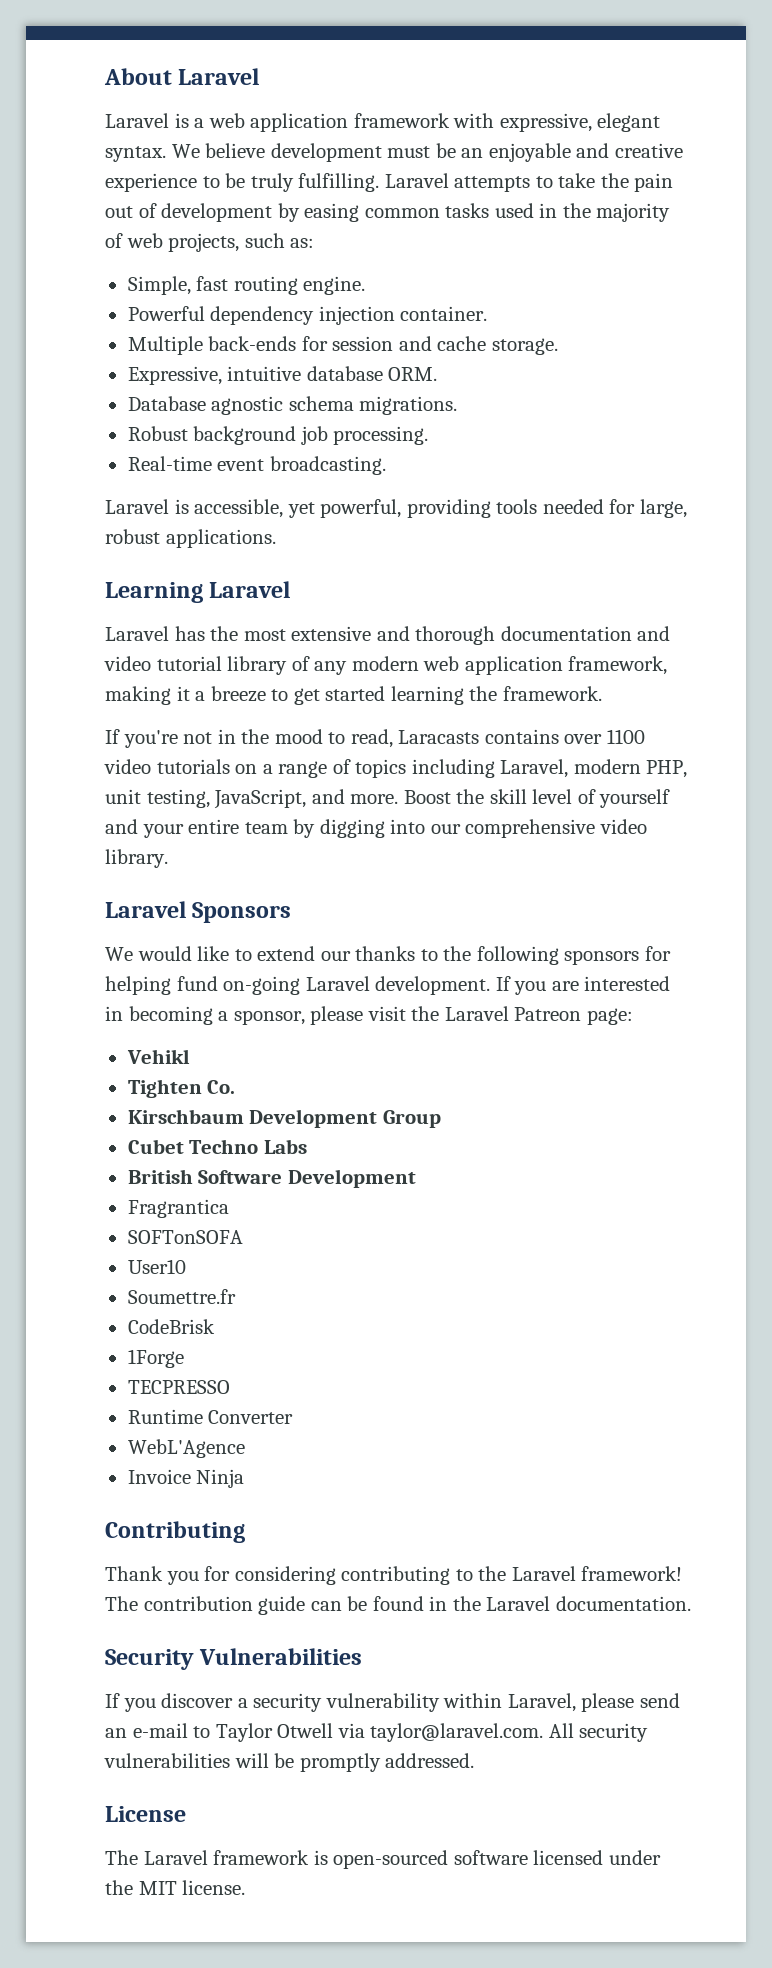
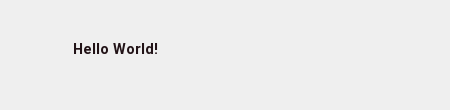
- About Laravel
- Laravel is a web application framework with expressive, elegant syntax. We believe development must be an enjoyable and creative experience to be truly fulfilling. Laravel attempts to take the pain out of development by easing common tasks used in the majority of web projects, such as:
- Simple, fast routing engine.
- Powerful dependency injection container.
- Multiple back-ends for session and cache storage.
- Expressive, intuitive database ORM.
- Database agnostic schema migrations.
- Robust background job processing.
- Real-time event broadcasting.
- Laravel is accessible, yet powerful, providing tools needed for large, robust applications.
- Learning Laravel
- Laravel has the most extensive and thorough documentation and video tutorial library of any modern web application framework, making it a breeze to get started learning the framework.
- If you're not in the mood to read, Laracasts contains over 1100 video tutorials on a range of topics including Laravel, modern PHP, unit testing, JavaScript, and more. Boost the skill level of yourself and your entire team by digging into our comprehensive video library.
- Laravel Sponsors
- We would like to extend our thanks to the following sponsors for helping fund on-going Laravel development. If you are interested in becoming a sponsor, please visit the Laravel Patreon page:
- Vehikl
- Tighten Co.
- Kirschbaum Development Group
- Cubet Techno Labs
- British Software Development
- Fragrantica
- SOFTonSOFA
- User10
- Soumettre.fr
- CodeBrisk
- 1Forge
- TECPRESSO
- Runtime Converter
- WebL'Agence
- Invoice Ninja
- Contributing
- Thank you for considering contributing to the Laravel framework! The contribution guide can be found in the Laravel documentation.
- Security Vulnerabilities
- If you discover a security vulnerability within Laravel, please send an e-mail to Taylor Otwell via taylor@laravel.com. All security vulnerabilities will be promptly addressed.
- License
- The Laravel framework is open-sourced software licensed under the MIT license.
+ Hello World!

